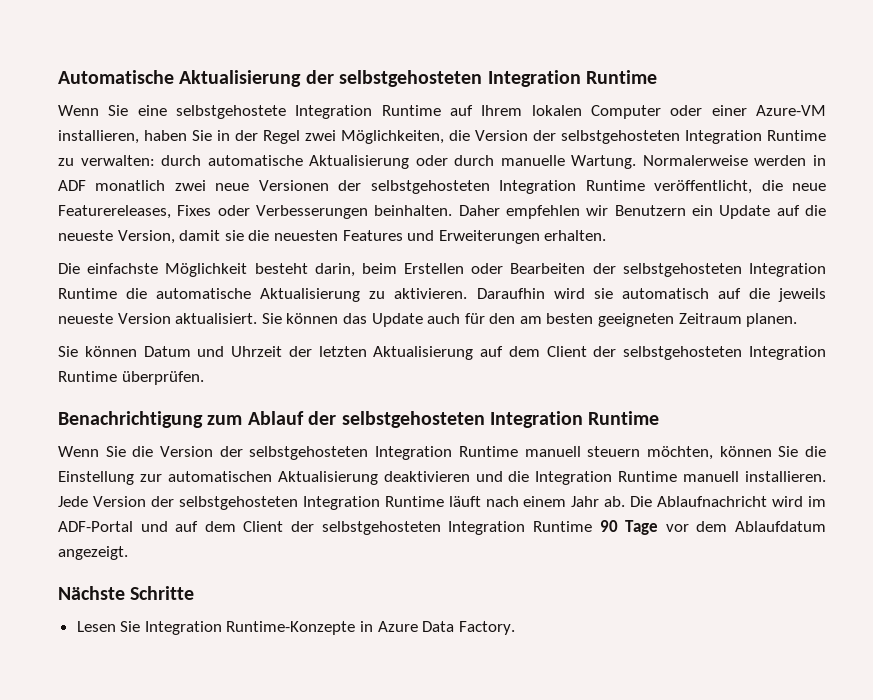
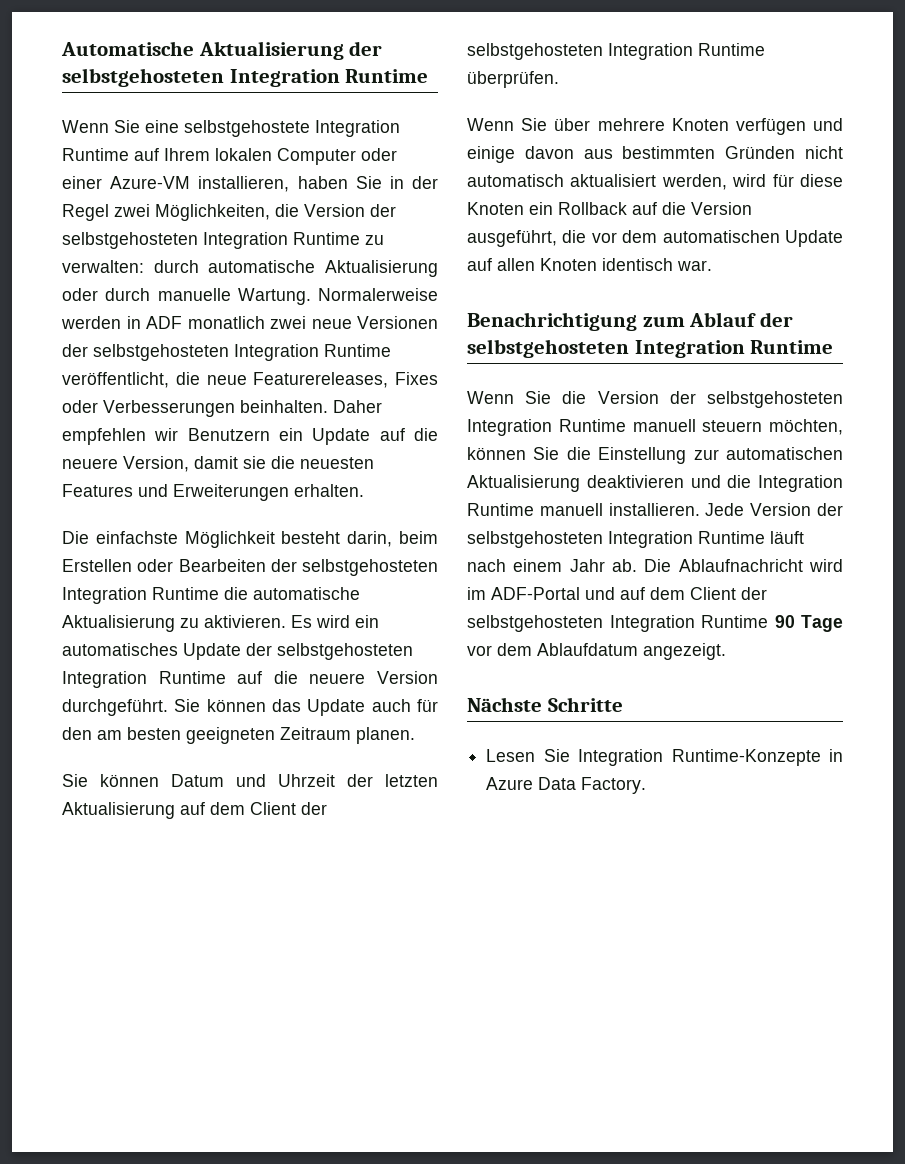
- Daher empfehlen wir Benutzern ein Update auf die neueste Version, damit sie die neuesten Features und Erweiterungen erhalten.
+ Daher empfehlen wir Benutzern ein Update auf die neuere Version, damit sie die neuesten Features und Erweiterungen erhalten.
- Daraufhin wird sie automatisch auf die jeweils neueste Version aktualisiert.
+ Es wird ein automatisches Update der selbstgehosteten Integration Runtime auf die neuere Version durchgeführt.
+ Wenn Sie über mehrere Knoten verfügen und einige davon aus bestimmten Gründen nicht automatisch aktualisiert werden, wird für diese Knoten ein Rollback auf die Version ausgeführt, die vor dem automatischen Update auf allen Knoten identisch war.

